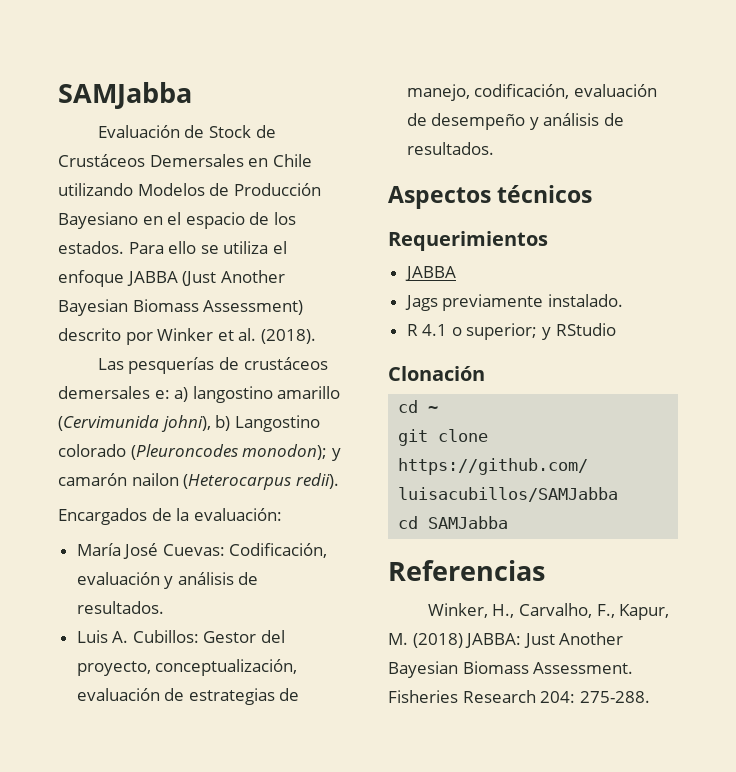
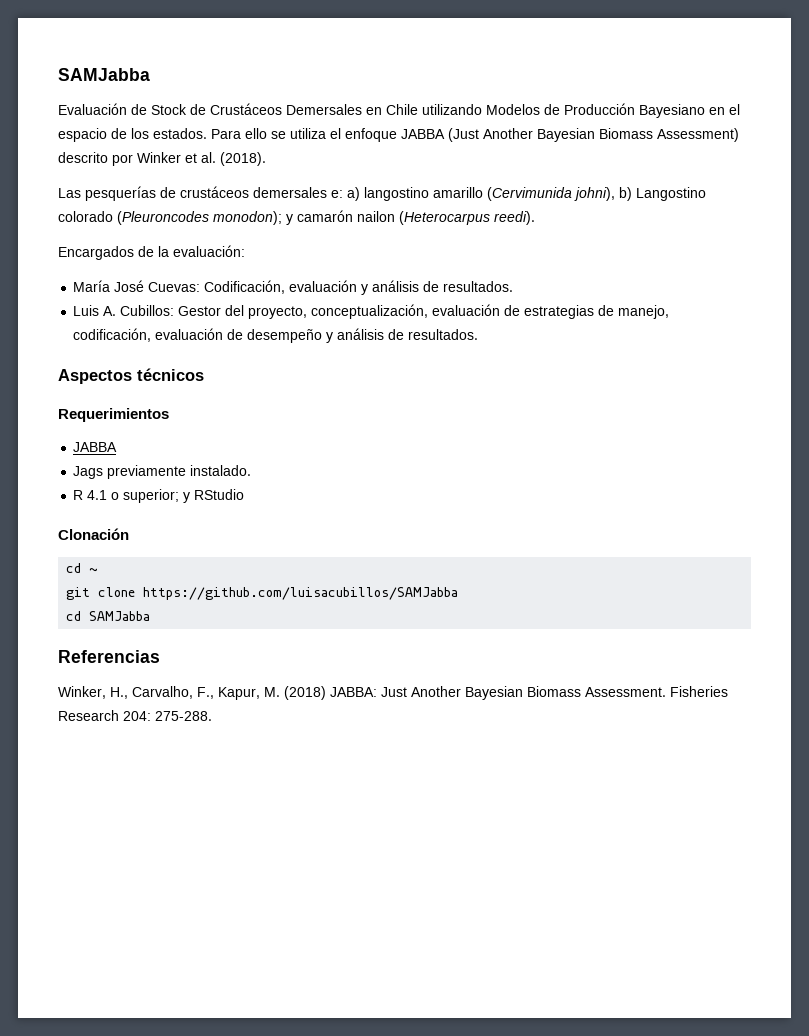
- Las pesquerías de crustáceos demersales e: a) langostino amarillo (Cervimunida johni), b) Langostino colorado (Pleuroncodes monodon); y camarón nailon (Heterocarpus redii).
+ Las pesquerías de crustáceos demersales e: a) langostino amarillo (Cervimunida johni), b) Langostino colorado (Pleuroncodes monodon); y camarón nailon (Heterocarpus reedi).

